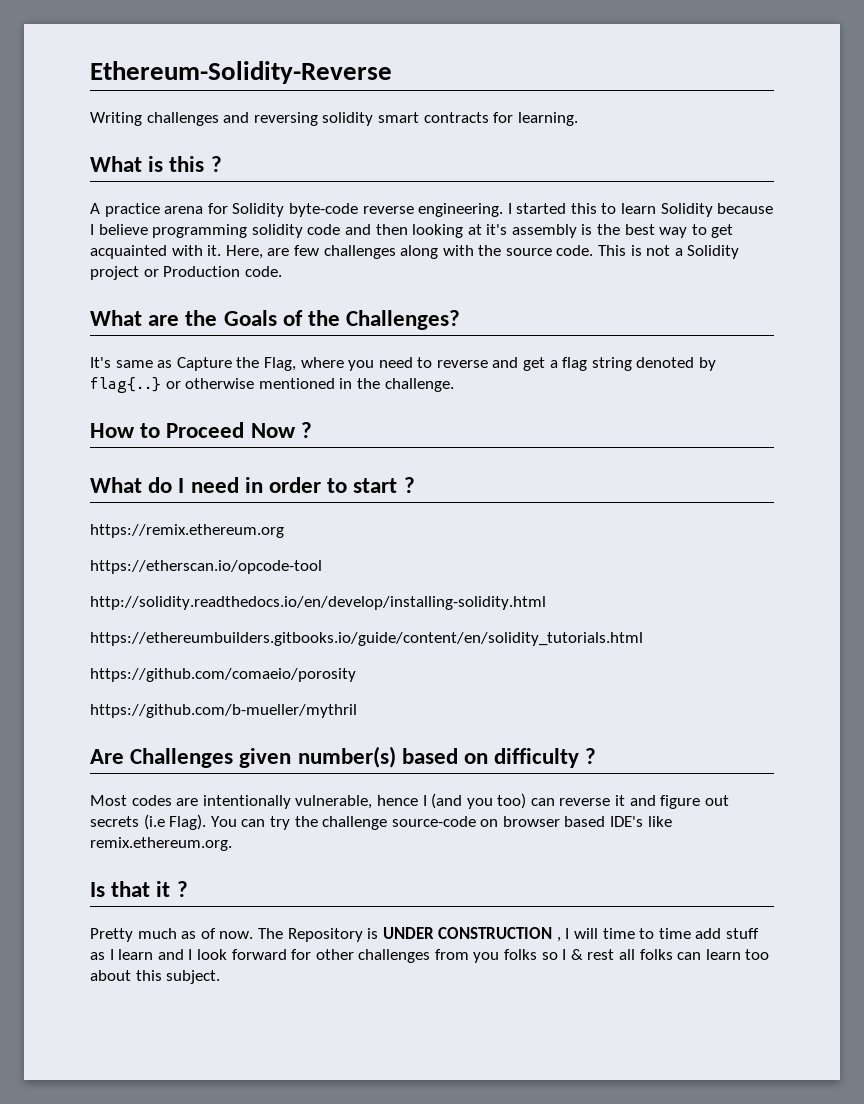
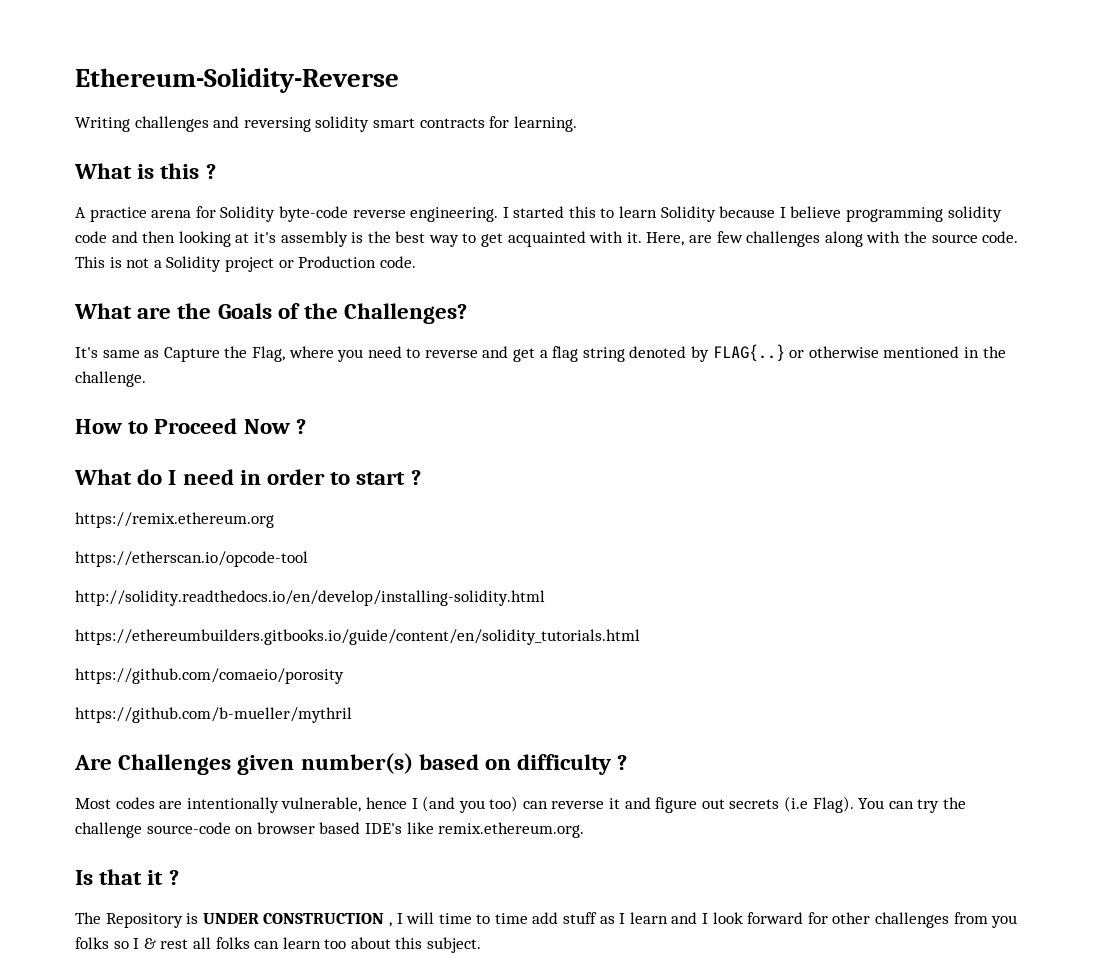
- It's same as Capture the Flag, where you need to reverse and get a flag string denoted by flag{..} or otherwise mentioned in the challenge.
+ It's same as Capture the Flag, where you need to reverse and get a flag string denoted by FLAG{..} or otherwise mentioned in the challenge.
- Pretty much as of now.

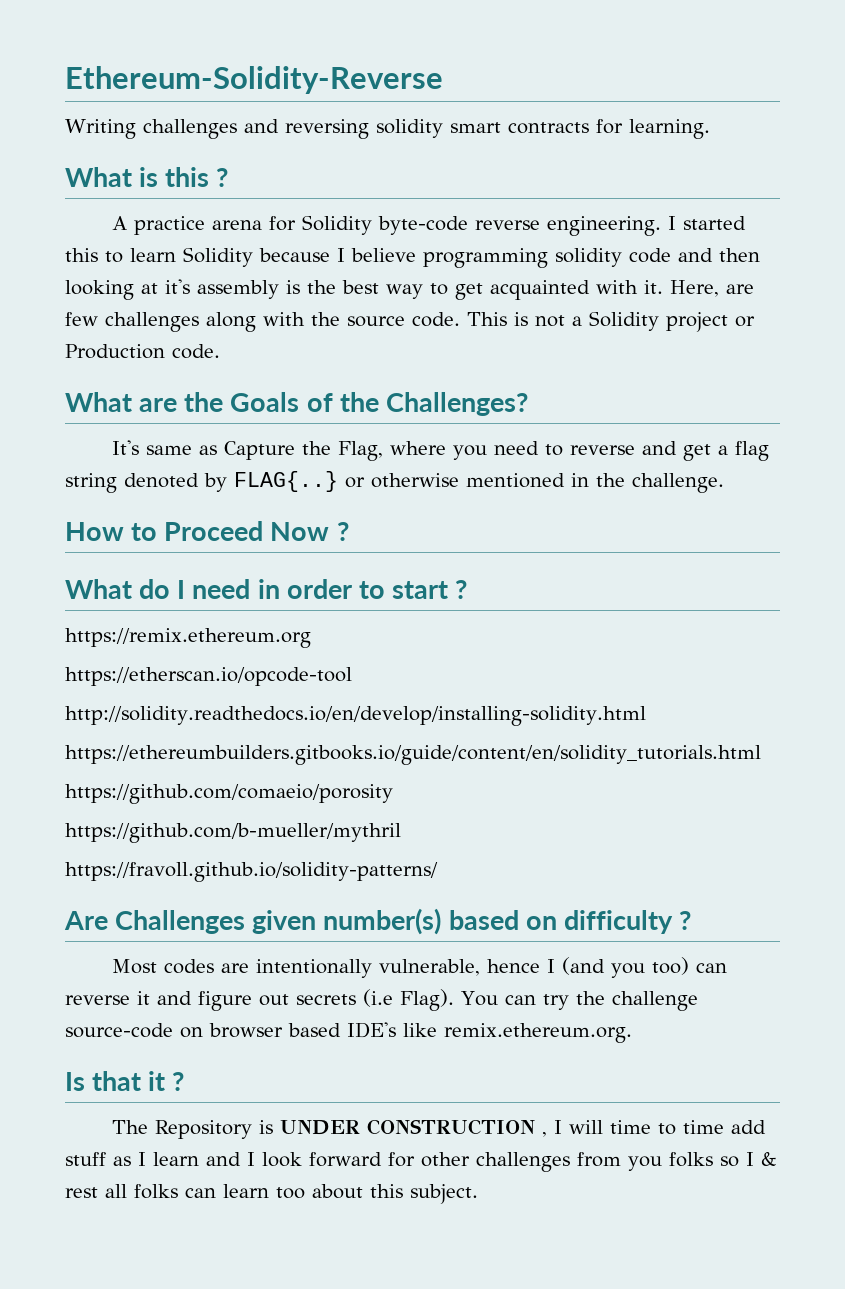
+ https://fravoll.github.io/solidity-patterns/

